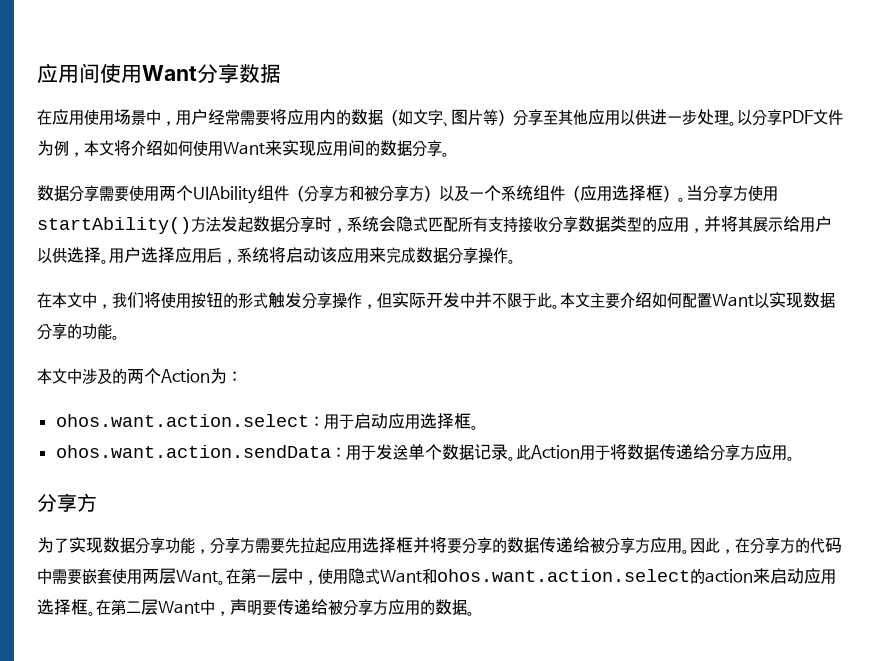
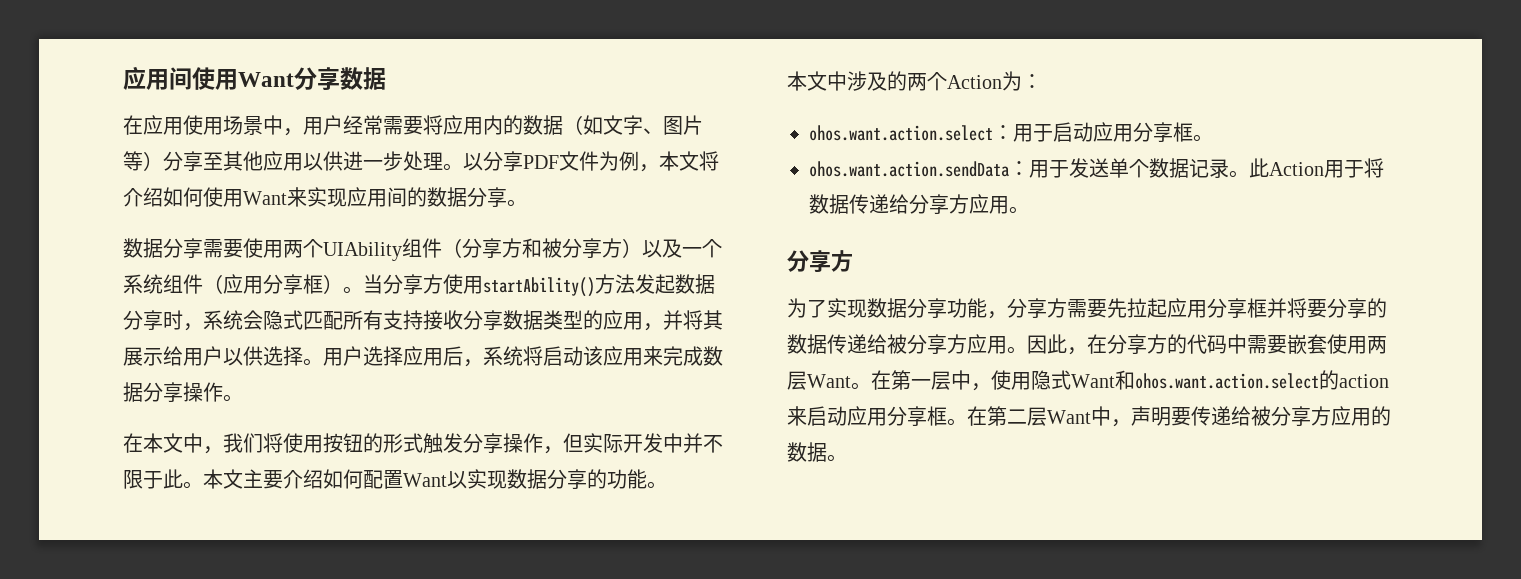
- 数据分享需要使用两个UIAbility组件（分享方和被分享方）以及一个系统组件（应用选择框）。
+ 数据分享需要使用两个UIAbility组件（分享方和被分享方）以及一个系统组件（应用分享框）。
- ohos.want.action.select：用于启动应用选择框。
+ ohos.want.action.select：用于启动应用分享框。
- 为了实现数据分享功能，分享方需要先拉起应用选择框并将要分享的数据传递给被分享方应用。
+ 为了实现数据分享功能，分享方需要先拉起应用分享框并将要分享的数据传递给被分享方应用。
- 在第一层中，使用隐式Want和ohos.want.action.select的action来启动应用选择框。
+ 在第一层中，使用隐式Want和ohos.want.action.select的action来启动应用分享框。

